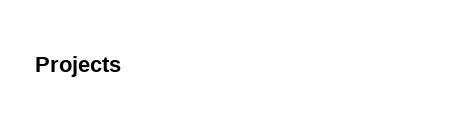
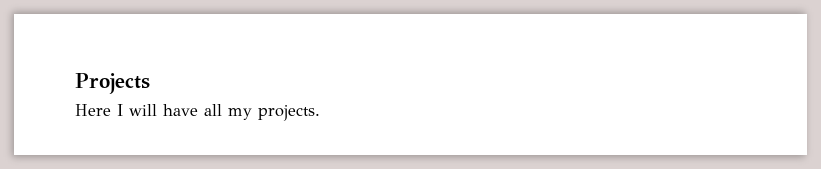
+ Here I will have all my projects.

